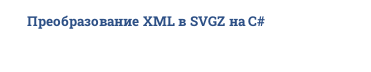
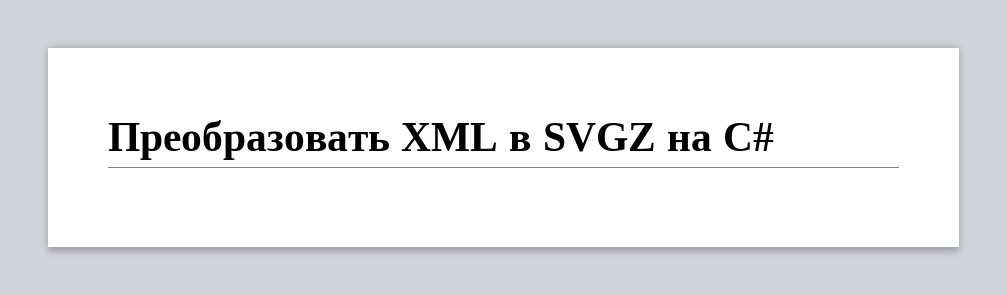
- Преобразование XML в SVGZ на C#
+ Преобразовать XML в SVGZ на C#

